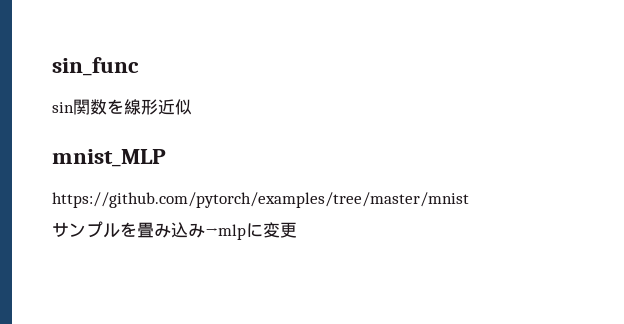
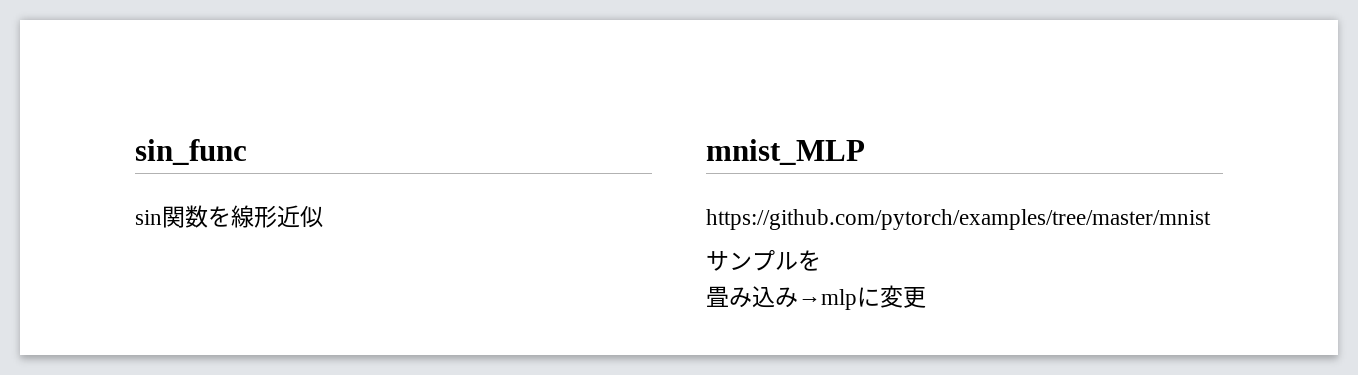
- サンプルを畳み込み→mlpに変更
+ サンプルを
+ 畳み込み→mlpに変更

